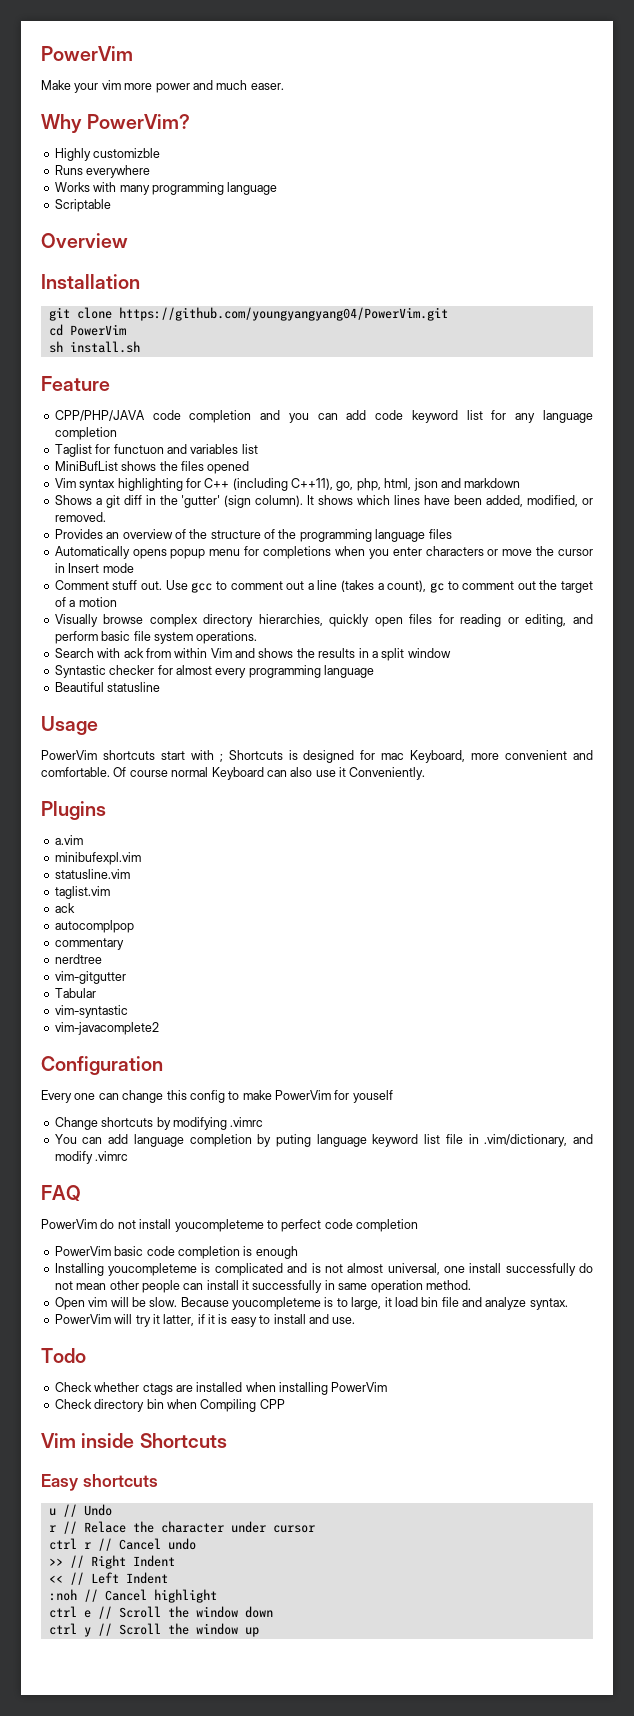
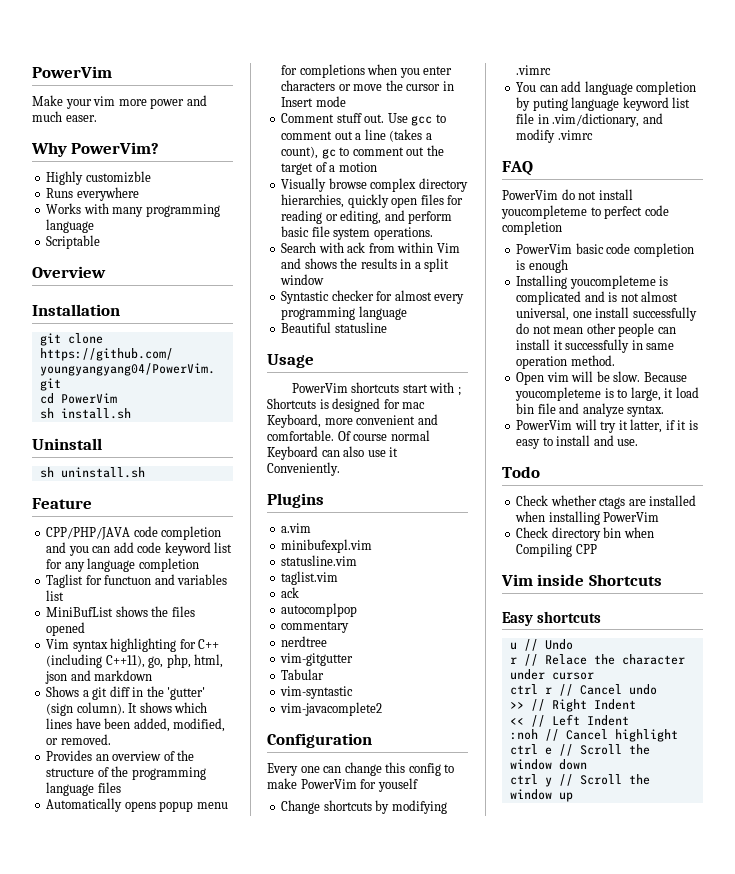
+ Uninstall
+ sh uninstall.sh

